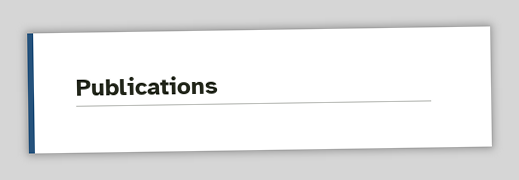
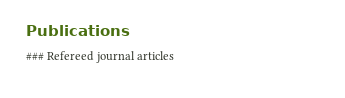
+ ### Refereed journal articles

